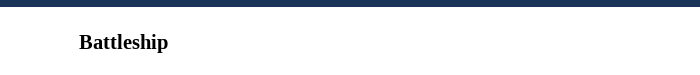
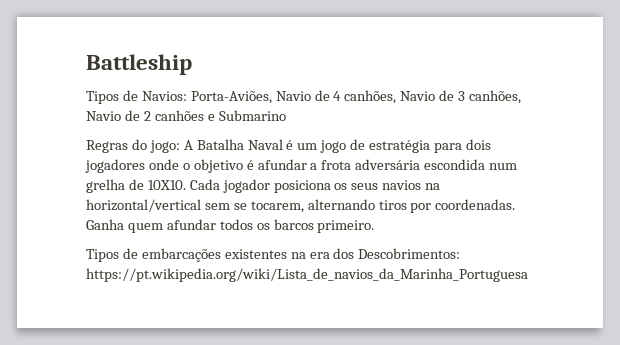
+ Tipos de Navios: Porta-Aviões, Navio de 4 canhões, Navio de 3 canhões, Navio de 2 canhões e Submarino
+ Regras do jogo: A Batalha Naval é um jogo de estratégia para dois jogadores onde o objetivo é afundar a frota adversária escondida num grelha de 10X10. Cada jogador posiciona os seus navios na horizontal/vertical sem se tocarem, alternando tiros por coordenadas. Ganha quem afundar todos os barcos primeiro.
+ Tipos de embarcações existentes na era dos Descobrimentos: https://pt.wikipedia.org/wiki/Lista_de_navios_da_Marinha_Portuguesa

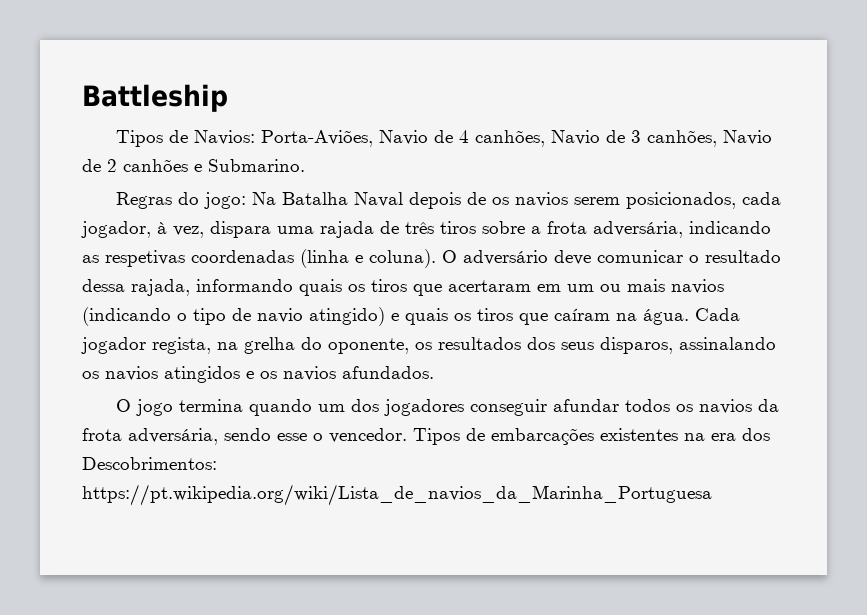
- Tipos de Navios: Porta-Aviões, Navio de 4 canhões, Navio de 3 canhões, Navio de 2 canhões e Submarino
+ Tipos de Navios: Porta-Aviões, Navio de 4 canhões, Navio de 3 canhões, Navio de 2 canhões e Submarino.
- Regras do jogo: A Batalha Naval é um jogo de estratégia para dois jogadores onde o objetivo é afundar a frota adversária escondida num grelha de 10X10. Cada jogador posiciona os seus navios na horizontal/vertical sem se tocarem, alternando tiros por coordenadas. Ganha quem afundar todos os barcos primeiro.
- Tipos de embarcações existentes na era dos Descobrimentos: https://pt.wikipedia.org/wiki/Lista_de_navios_da_Marinha_Portuguesa
+ Regras do jogo: Na Batalha Naval depois de os navios serem posicionados, cada jogador, à vez, dispara uma rajada de três tiros sobre a frota adversária, indicando as respetivas coordenadas (linha e coluna). O adversário deve comunicar o resultado dessa rajada, informando quais os tiros que acertaram em um ou mais navios (indicando o tipo de navio atingido) e quais os tiros que caíram na água. Cada jogador regista, na grelha do oponente, os resultados dos seus disparos, assinalando os navios atingidos e os navios afundados.
+ O jogo termina quando um dos jogadores conseguir afundar todos os navios da frota adversária, sendo esse o vencedor. Tipos de embarcações existentes na era dos Descobrimentos: https://pt.wikipedia.org/wiki/Lista_de_navios_da_Marinha_Portuguesa

